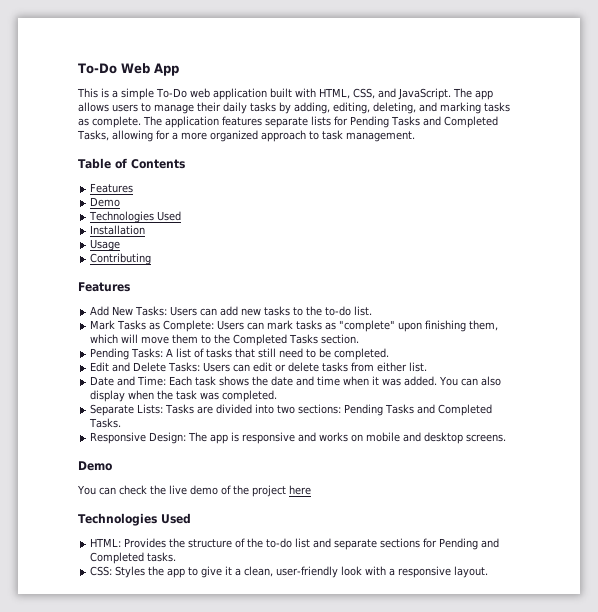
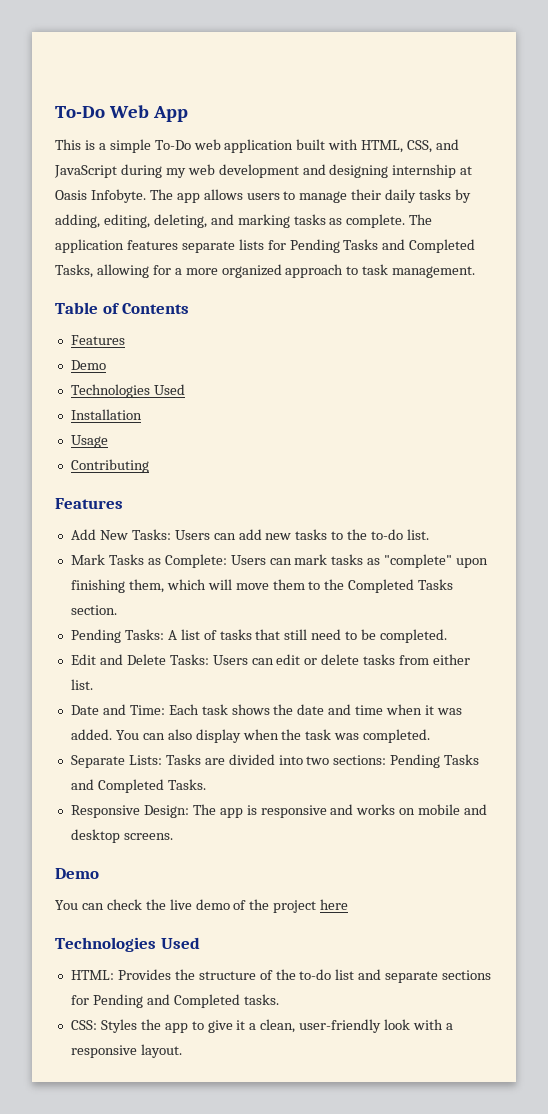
- This is a simple To-Do web application built with HTML, CSS, and JavaScript.
+ This is a simple To-Do web application built with HTML, CSS, and JavaScript during my web development and designing internship at Oasis Infobyte.

